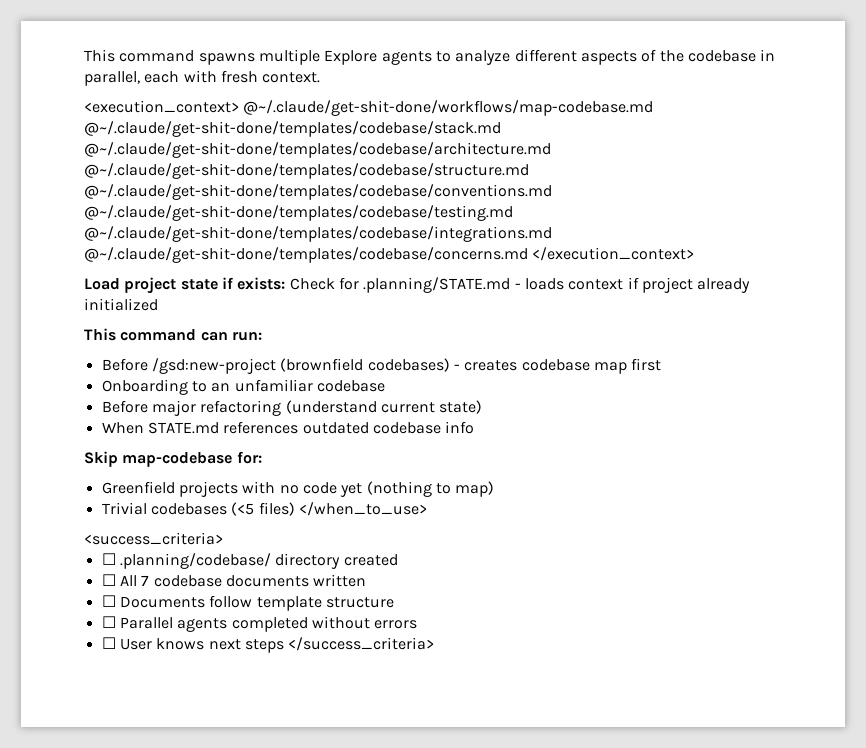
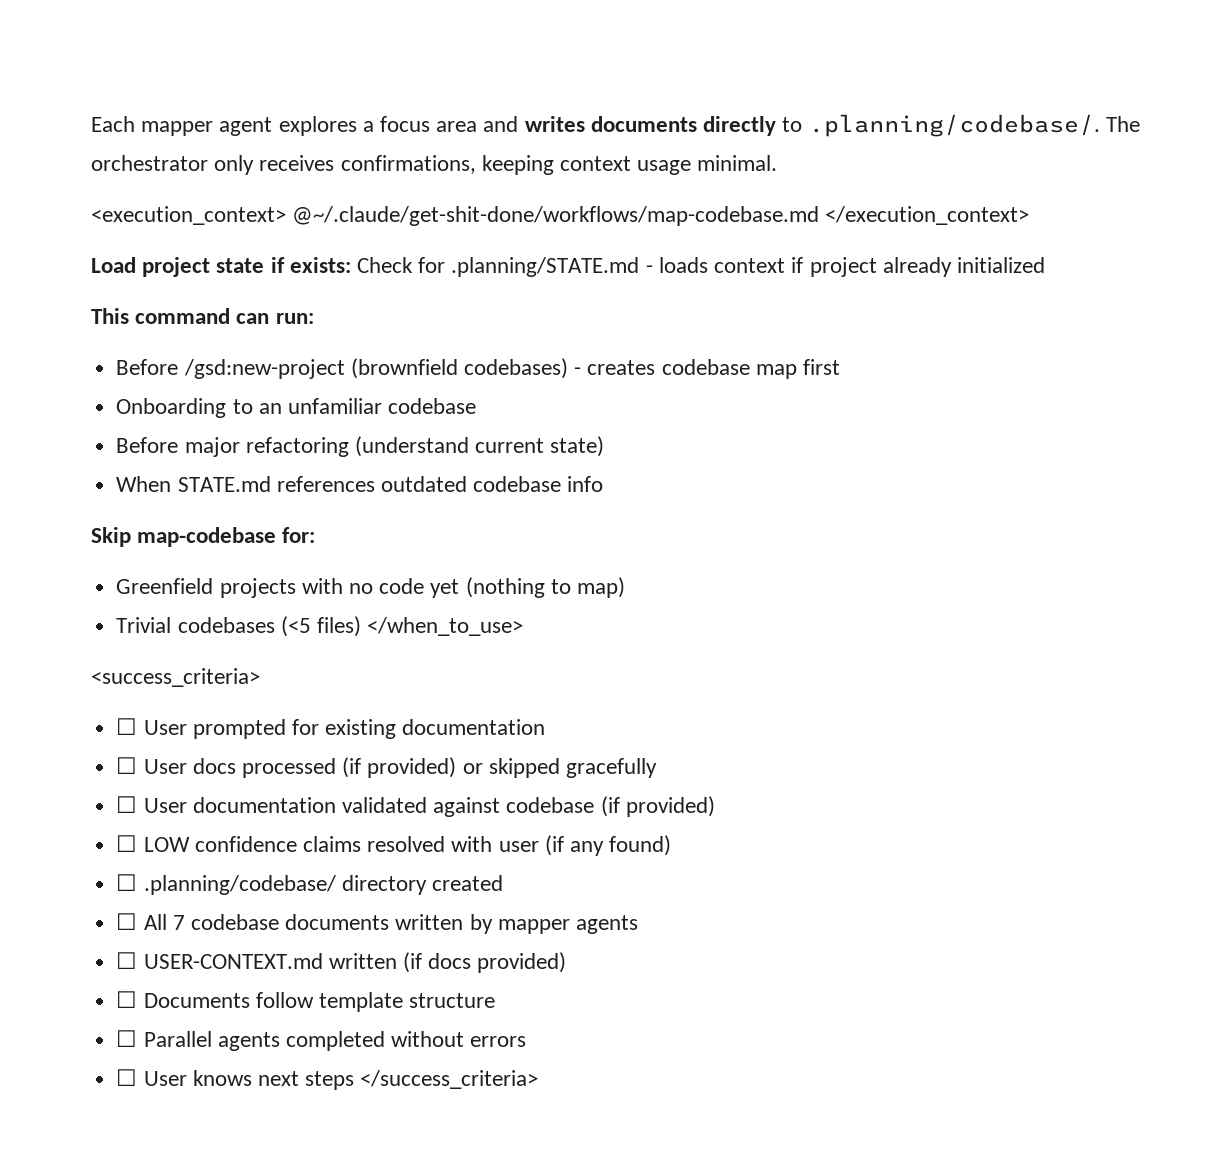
- This command spawns multiple Explore agents to analyze different aspects of the codebase in parallel, each with fresh context.
- <execution_context> @~/.claude/get-shit-done/workflows/map-codebase.md @~/.claude/get-shit-done/templates/codebase/stack.md @~/.claude/get-shit-done/templates/codebase/architecture.md @~/.claude/get-shit-done/templates/codebase/structure.md @~/.claude/get-shit-done/templates/codebase/conventions.md @~/.claude/get-shit-done/templates/codebase/testing.md @~/.claude/get-shit-done/templates/codebase/integrations.md @~/.claude/get-shit-done/templates/codebase/concerns.md </execution_context>
+ Each mapper agent explores a focus area and writes documents directly to .planning/codebase/. The orchestrator only receives confirmations, keeping context usage minimal.
+ <execution_context> @~/.claude/get-shit-done/workflows/map-codebase.md </execution_context>
+ ☐ User prompted for existing documentation
+ ☐ User docs processed (if provided) or skipped gracefully
+ ☐ User documentation validated against codebase (if provided)
+ ☐ LOW confidence claims resolved with user (if any found)
- ☐ All 7 codebase documents written
+ ☐ All 7 codebase documents written by mapper agents
+ ☐ USER-CONTEXT.md written (if docs provided)

